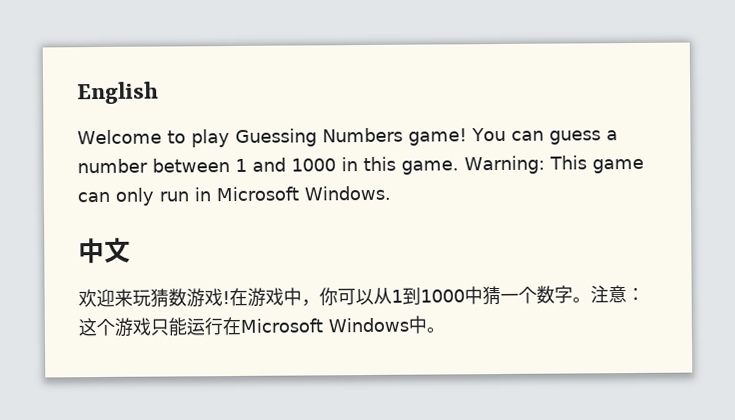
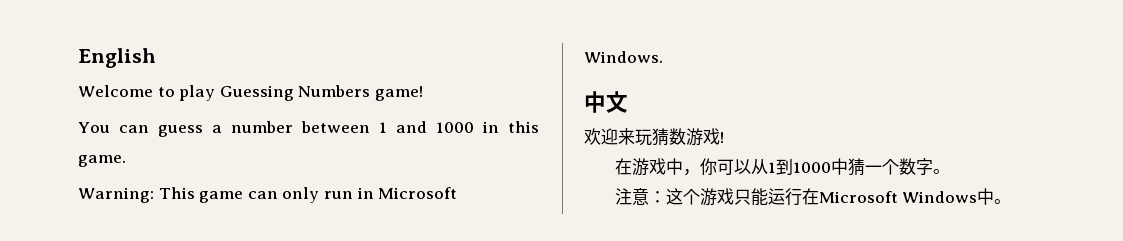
- Welcome to play Guessing Numbers game! You can guess a number between 1 and 1000 in this game. Warning: This game can only run in Microsoft Windows.
+ Welcome to play Guessing Numbers game!
+ You can guess a number between 1 and 1000 in this game.
+ Warning: This game can only run in Microsoft Windows.
- 欢迎来玩猜数游戏!在游戏中，你可以从1到1000中猜一个数字。注意：这个游戏只能运行在Microsoft Windows中。
+ 欢迎来玩猜数游戏!
+ 在游戏中，你可以从1到1000中猜一个数字。
+ 注意：这个游戏只能运行在Microsoft Windows中。

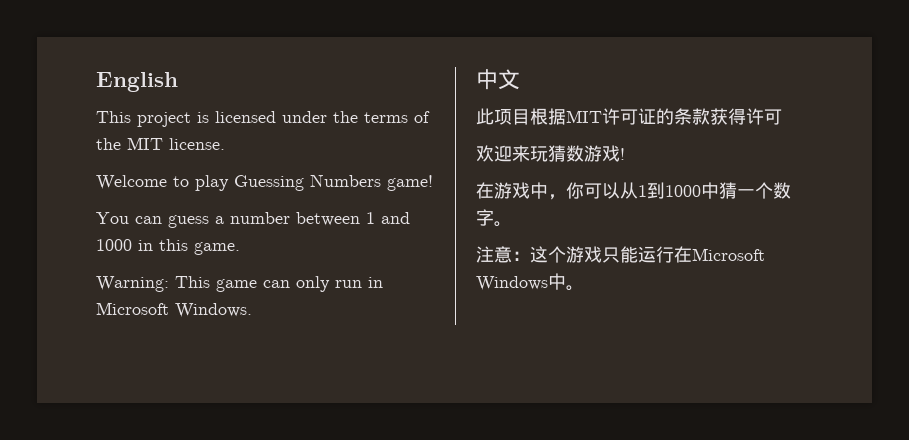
+ This project is licensed under the terms of the MIT license.
+ 此项目根据MIT许可证的条款获得许可

